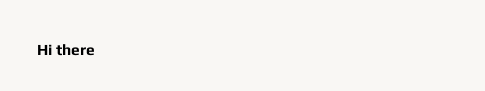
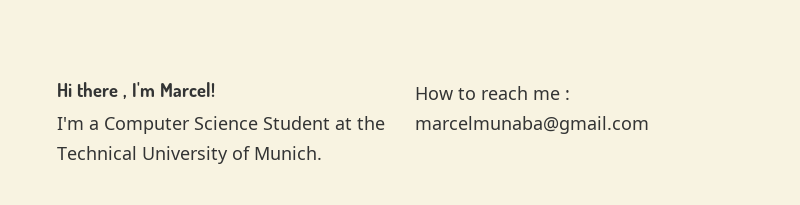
- Hi there
+ Hi there , I'm Marcel!
+ I'm a Computer Science Student at the Technical University of Munich.
+ How to reach me : marcelmunaba@gmail.com

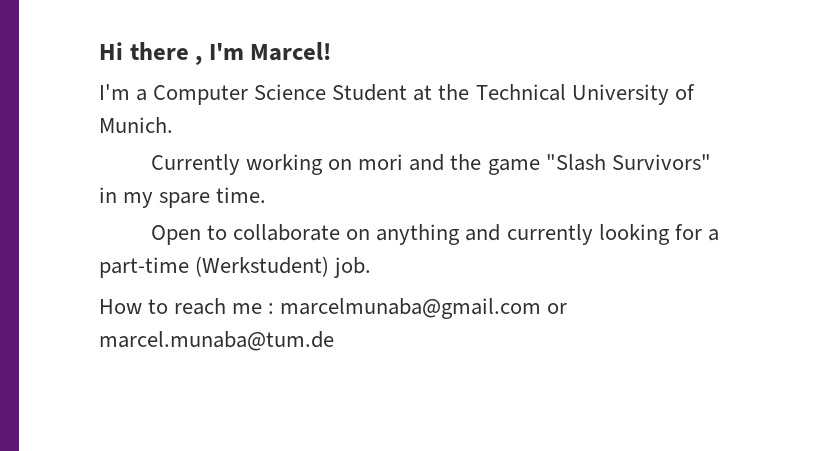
+ Currently working on mori and the game "Slash Survivors" in my spare time.
+ Open to collaborate on anything and currently looking for a part-time (Werkstudent) job.
- How to reach me : marcelmunaba@gmail.com
+ How to reach me : marcelmunaba@gmail.com or marcel.munaba@tum.de

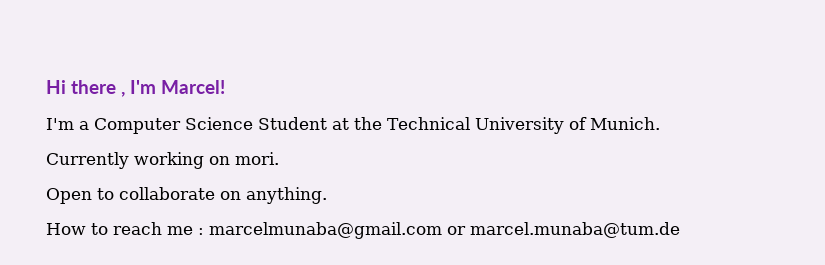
- Currently working on mori and the game "Slash Survivors" in my spare time.
- Open to collaborate on anything and currently looking for a part-time (Werkstudent) job.
+ Currently working on mori.
+ Open to collaborate on anything.

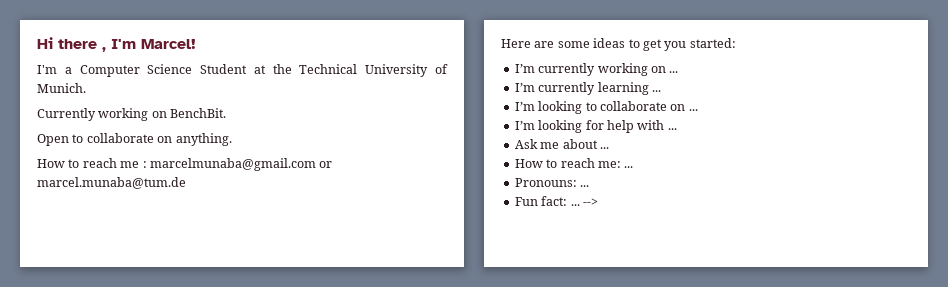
- Currently working on mori.
+ Currently working on BenchBit.
+ Here are some ideas to get you started:
+ I’m currently working on ...
+ I’m currently learning ...
+ I’m looking to collaborate on ...
+ I’m looking for help with ...
+ Ask me about ...
+ How to reach me: ...
+ Pronouns: ...
+ Fun fact: ... -->

